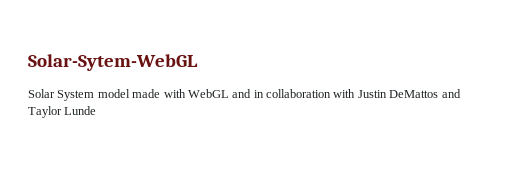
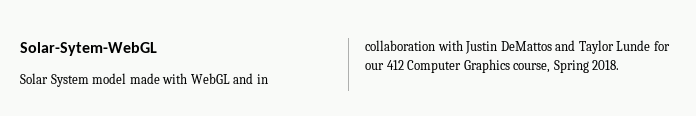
- Solar System model made with WebGL and in collaboration with Justin DeMattos and Taylor Lunde
+ Solar System model made with WebGL and in collaboration with Justin DeMattos and Taylor Lunde for our 412 Computer Graphics course, Spring 2018.

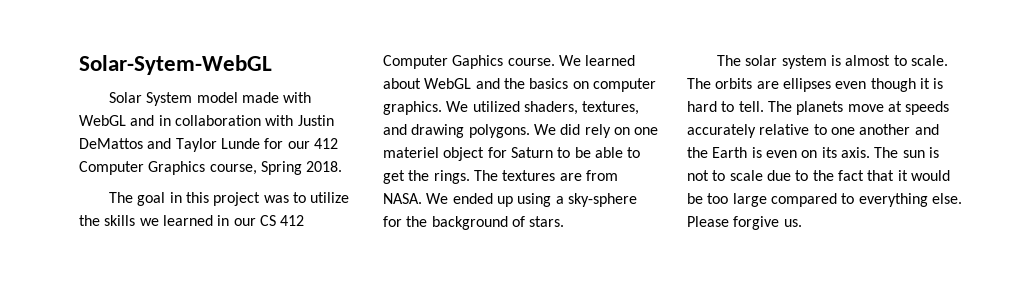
+ The goal in this project was to utilize the skills we learned in our CS 412 Computer Gaphics course. We learned about WebGL and the basics on computer graphics. We utilized shaders, textures, and drawing polygons. We did rely on one materiel object for Saturn to be able to get the rings. The textures are from NASA. We ended up using a sky-sphere for the background of stars.
+ The solar system is almost to scale. The orbits are ellipses even though it is hard to tell. The planets move at speeds accurately relative to one another and the Earth is even on its axis. The sun is not to scale due to the fact that it would be too large compared to everything else. Please forgive us.

